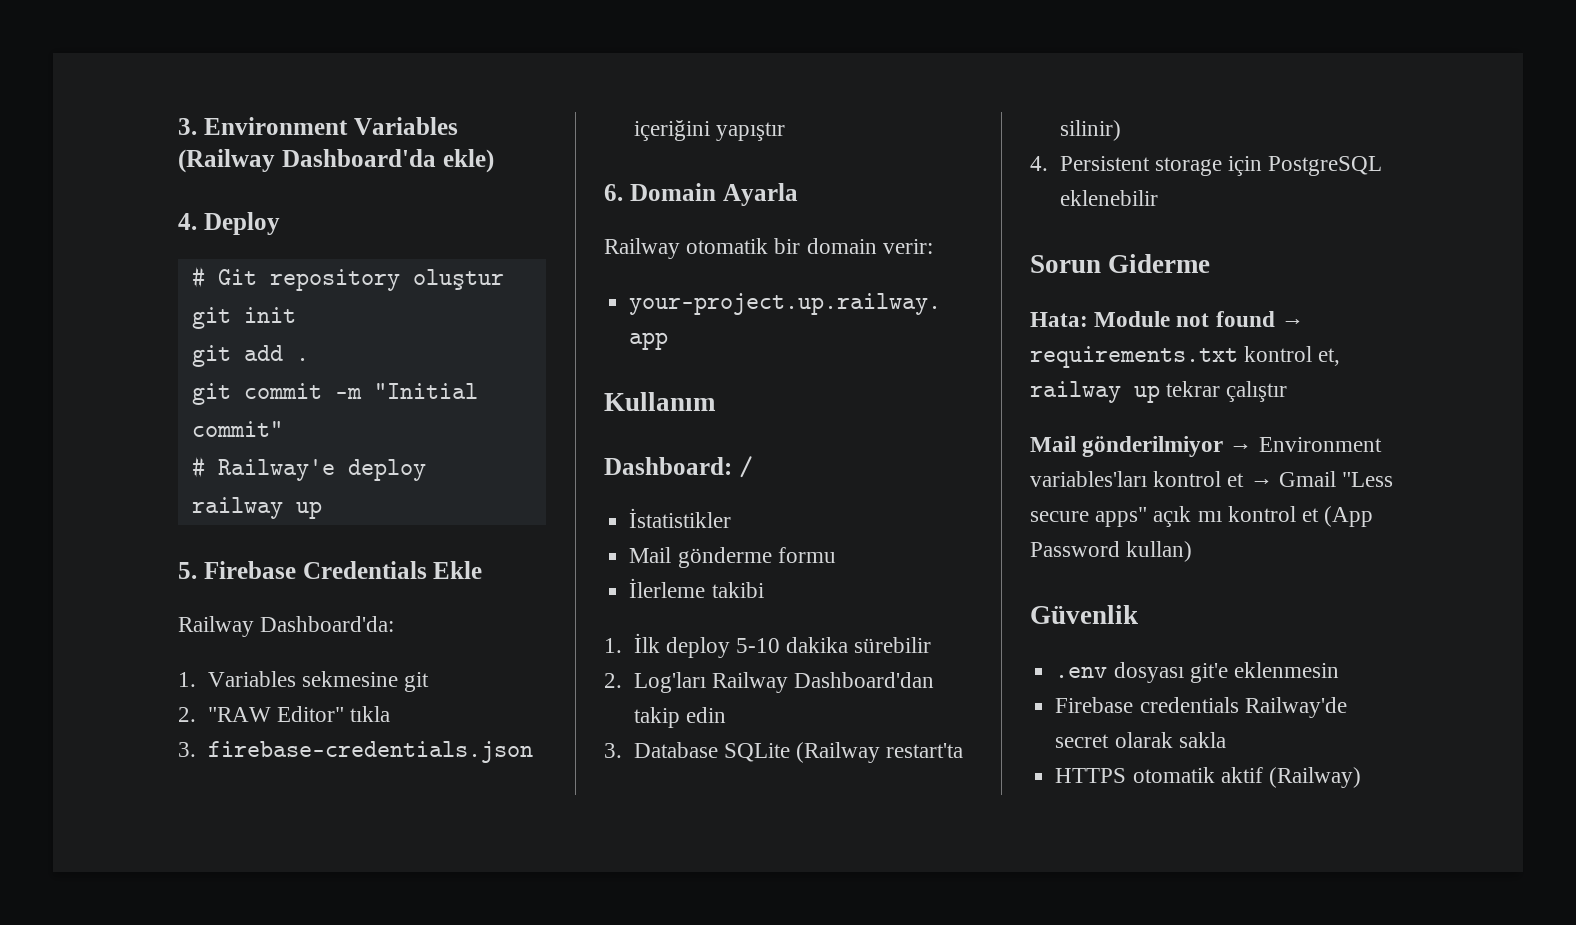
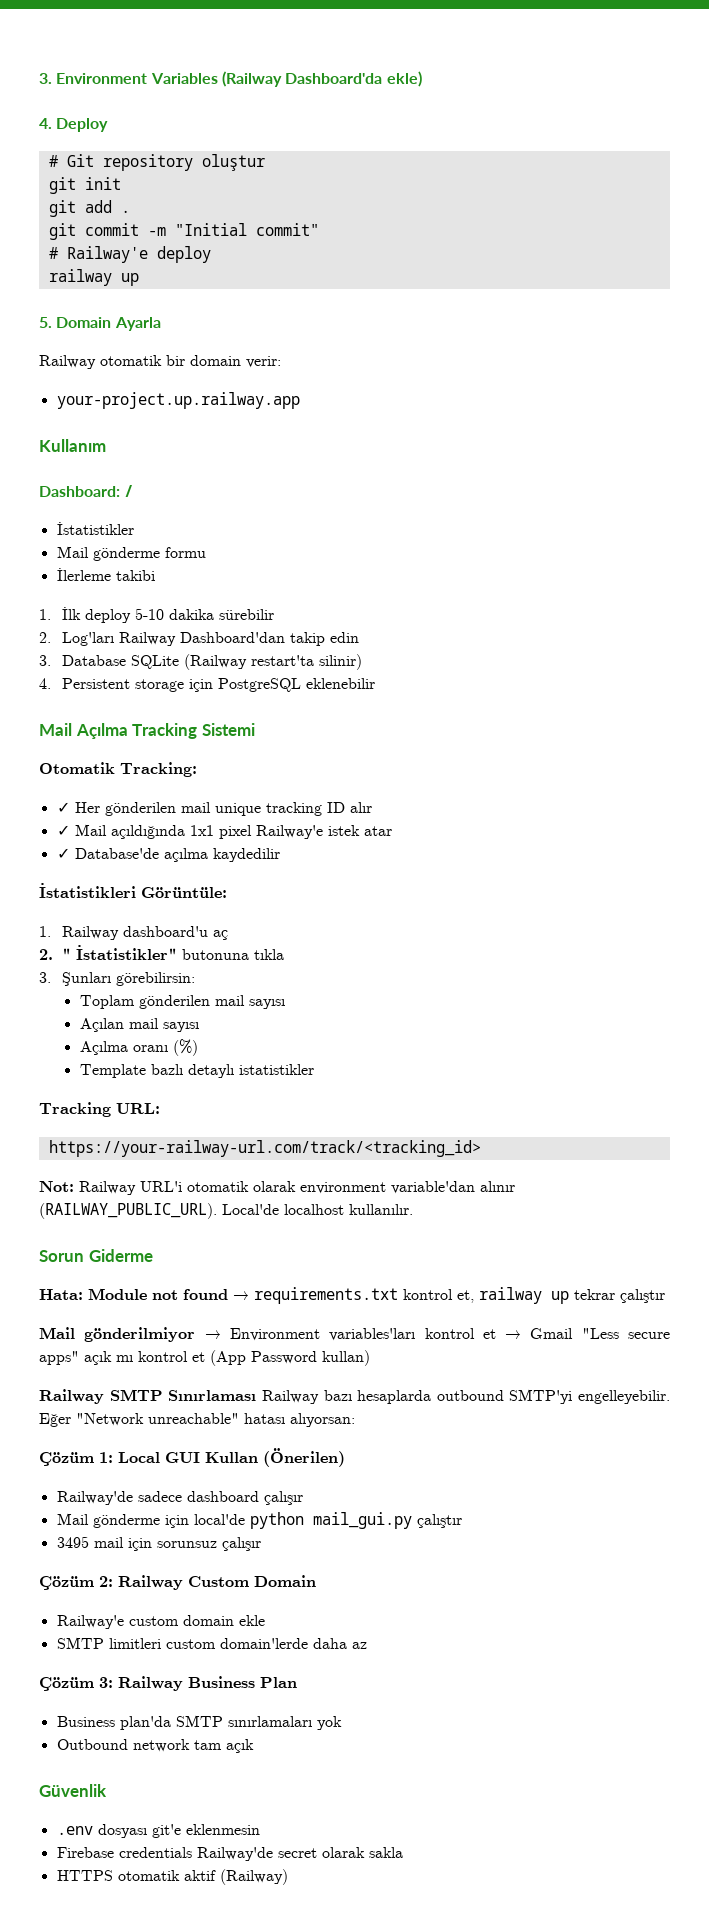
- 5. Firebase Credentials Ekle
- Railway Dashboard'da:
- 1. Variables sekmesine git
- 2. "RAW Editor" tıkla
- 3. firebase-credentials.json içeriğini yapıştır
- 6. Domain Ayarla
+ 5. Domain Ayarla
+ Mail Açılma Tracking Sistemi
+ Otomatik Tracking:
+ ✓ Her gönderilen mail unique tracking ID alır
+ ✓ Mail açıldığında 1x1 pixel Railway'e istek atar
+ ✓ Database'de açılma kaydedilir
+ İstatistikleri Görüntüle:
+ 1. Railway dashboard'u aç
+ 2. " İstatistikler" butonuna tıkla
+ 3. Şunları görebilirsin:
+ Toplam gönderilen mail sayısı
+ Açılan mail sayısı
+ Açılma oranı (%)
+ Template bazlı detaylı istatistikler
+ Tracking URL:
+ https://your-railway-url.com/track/<tracking_id>
+ Not: Railway URL'i otomatik olarak environment variable'dan alınır (RAILWAY_PUBLIC_URL). Local'de localhost kullanılır.
+ Railway SMTP Sınırlaması Railway bazı hesaplarda outbound SMTP'yi engelleyebilir. Eğer "Network unreachable" hatası alıyorsan:
+ Çözüm 1: Local GUI Kullan (Önerilen)
+ Railway'de sadece dashboard çalışır
+ Mail gönderme için local'de python mail_gui.py çalıştır
+ 3495 mail için sorunsuz çalışır
+ Çözüm 2: Railway Custom Domain
+ Railway'e custom domain ekle
+ SMTP limitleri custom domain'lerde daha az
+ Çözüm 3: Railway Business Plan
+ Business plan'da SMTP sınırlamaları yok
+ Outbound network tam açık

